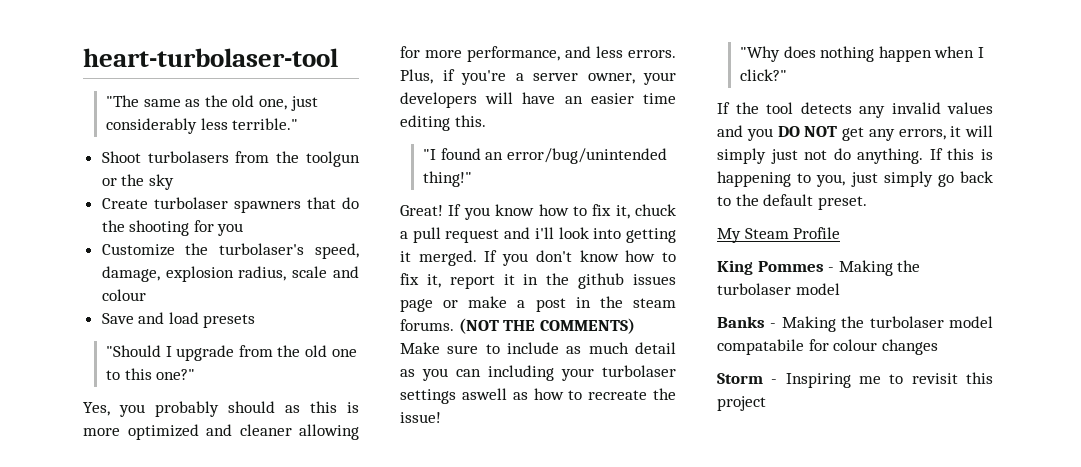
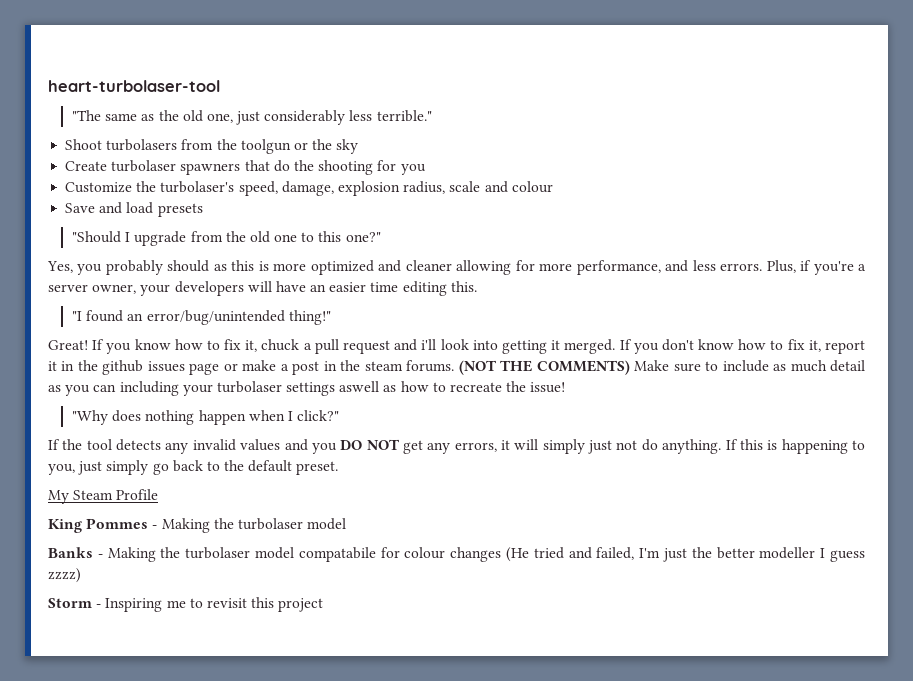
- Banks - Making the turbolaser model compatabile for colour changes
+ Banks - Making the turbolaser model compatabile for colour changes (He tried and failed, I'm just the better modeller I guess zzzz)

